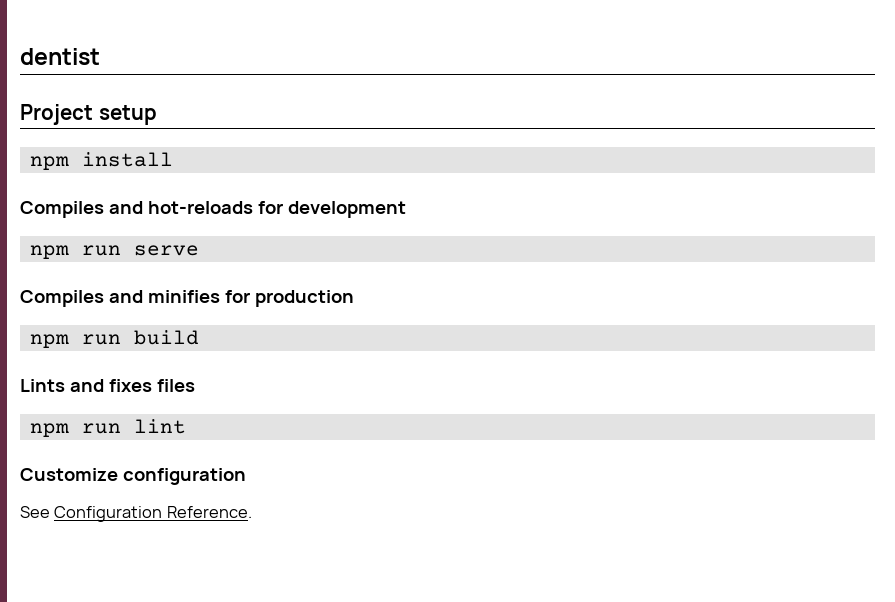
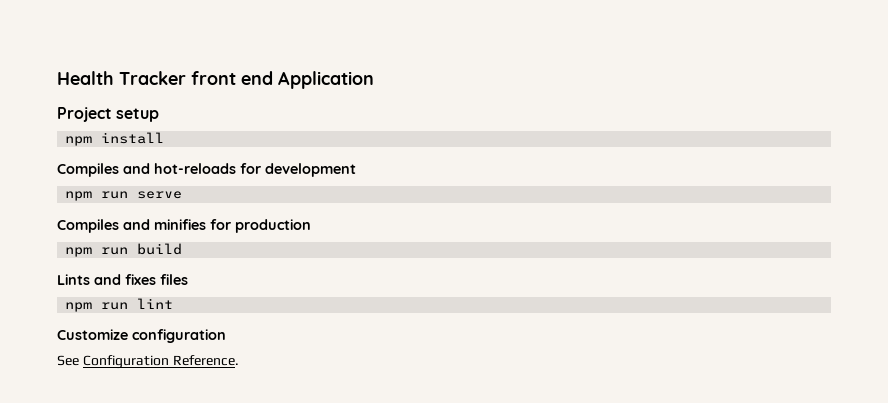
- dentist
+ Health Tracker front end Application

